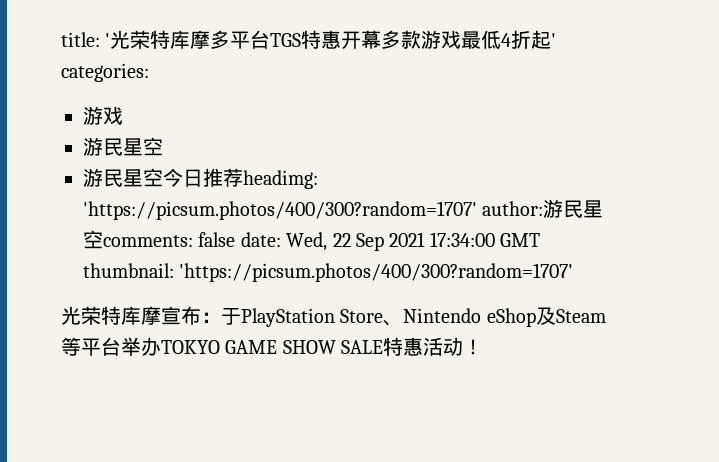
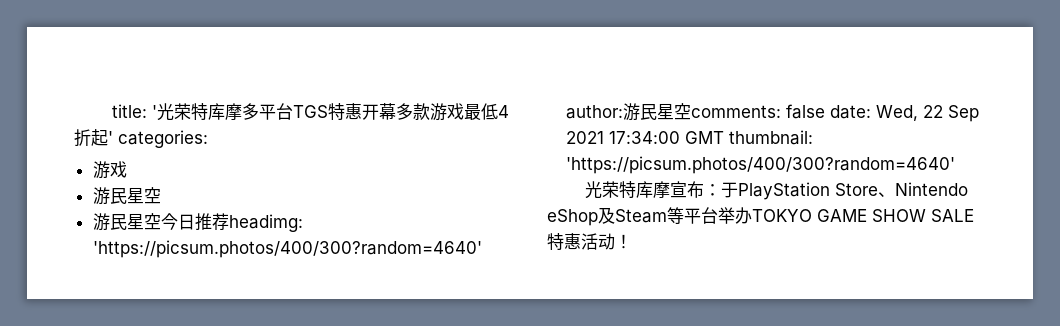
- 游民星空今日推荐headimg: 'https://picsum.photos/400/300?random=1707' author:游民星空comments: false date: Wed, 22 Sep 2021 17:34:00 GMT thumbnail: 'https://picsum.photos/400/300?random=1707'
+ 游民星空今日推荐headimg: 'https://picsum.photos/400/300?random=4640' author:游民星空comments: false date: Wed, 22 Sep 2021 17:34:00 GMT thumbnail: 'https://picsum.photos/400/300?random=4640'

